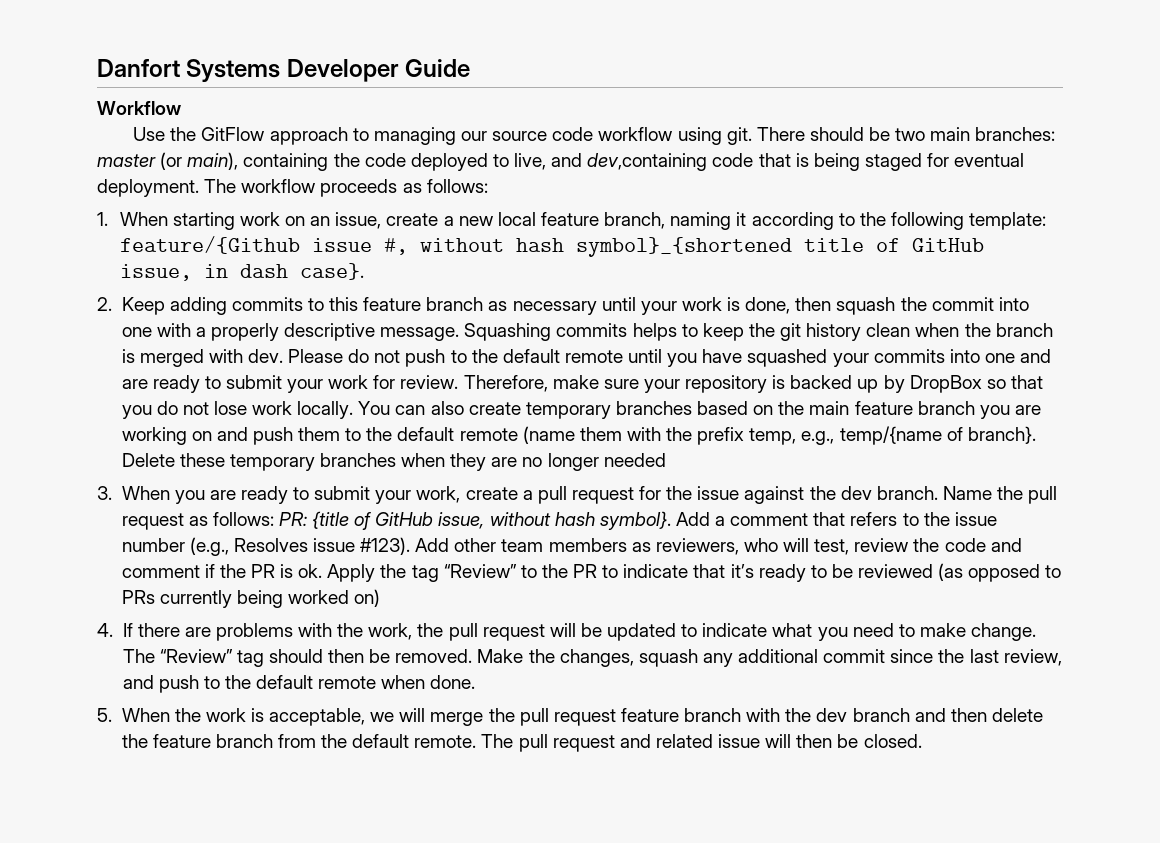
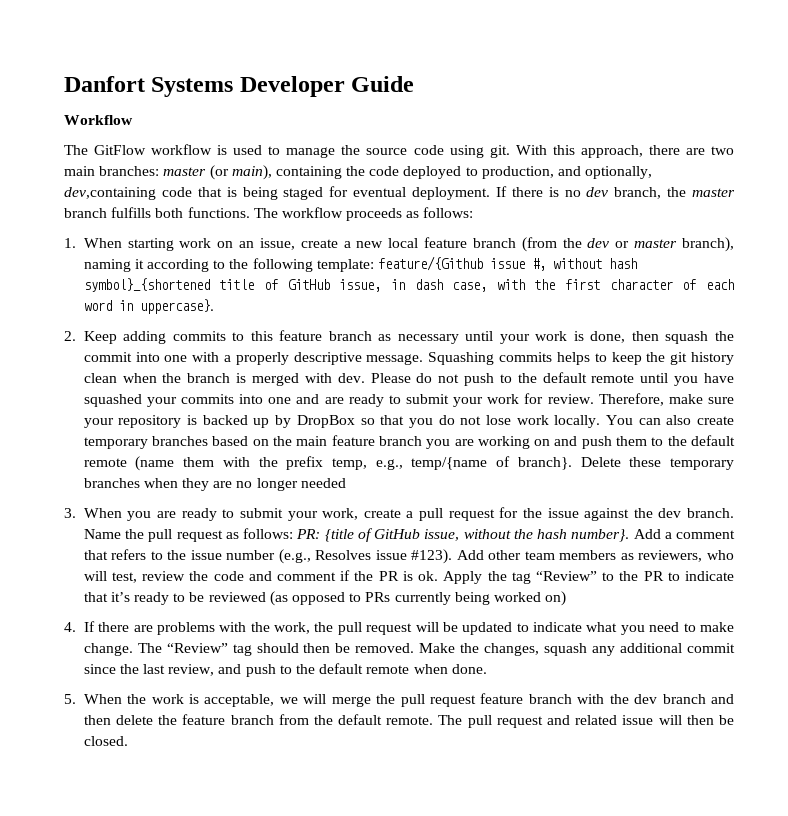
- Use the GitFlow approach to managing our source code workflow using git.
+ The GitFlow workflow is used to manage the source code using git.
- There should be two main branches: master (or main), containing the code deployed to live, and dev,containing code that is being staged for eventual deployment.
+ With this approach, there are two main branches: master (or main), containing the code deployed to production, and optionally, dev,containing code that is being staged for eventual deployment.
+ If there is no dev branch, the master branch fulfills both functions.
- 1. When starting work on an issue, create a new local feature branch, naming it according to the following template: feature/{Github issue #, without hash symbol}_{shortened title of GitHub issue, in dash case}.
+ 1. When starting work on an issue, create a new local feature branch (from the dev or master branch), naming it according to the following template: feature/{Github issue #, without hash symbol}_{shortened title of GitHub issue, in dash case, with the first character of each word in uppercase}.
- Name the pull request as follows: PR: {title of GitHub issue, without hash symbol}.
+ Name the pull request as follows: PR: {title of GitHub issue, without the hash number}.

